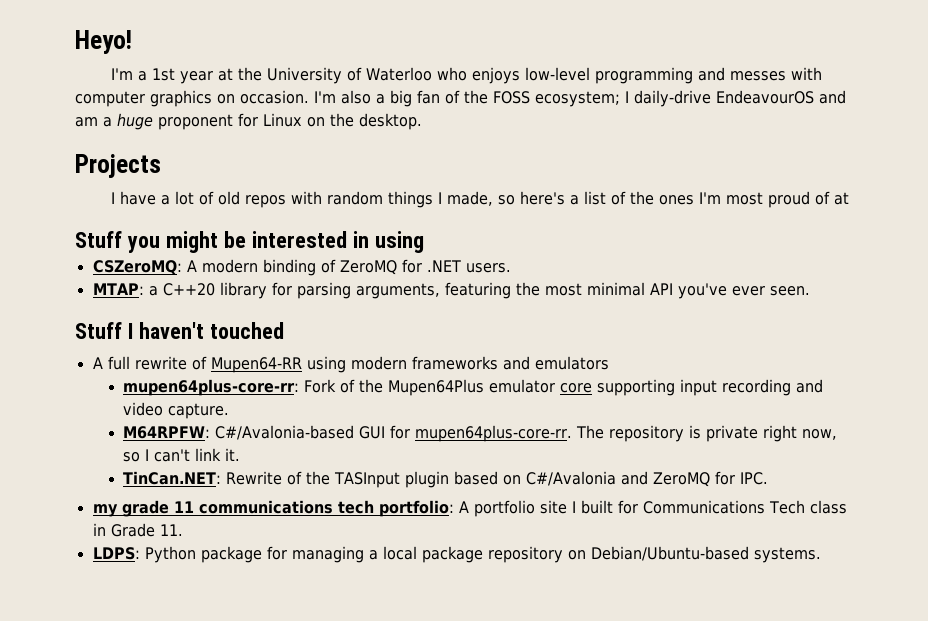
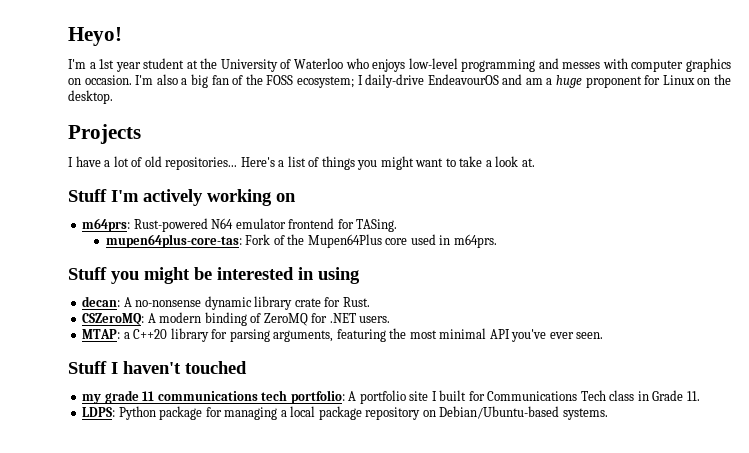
- I'm a 1st year at the University of Waterloo who enjoys low-level programming and messes with computer graphics on occasion.
+ I'm a 1st year student at the University of Waterloo who enjoys low-level programming and messes with computer graphics on occasion.
- I have a lot of old repos with random things I made, so here's a list of the ones I'm most proud of at
+ I have a lot of old repositories... Here's a list of things you might want to take a look at.
+ Stuff I'm actively working on
+ m64prs: Rust-powered N64 emulator frontend for TASing.
+ mupen64plus-core-tas: Fork of the Mupen64Plus core used in m64prs.
+ decan: A no-nonsense dynamic library crate for Rust.
- A full rewrite of Mupen64-RR using modern frameworks and emulators
- mupen64plus-core-rr: Fork of the Mupen64Plus emulator core supporting input recording and video capture.
- M64RPFW: C#/Avalonia-based GUI for mupen64plus-core-rr. The repository is private right now, so I can't link it.
- TinCan.NET: Rewrite of the TASInput plugin based on C#/Avalonia and ZeroMQ for IPC.

